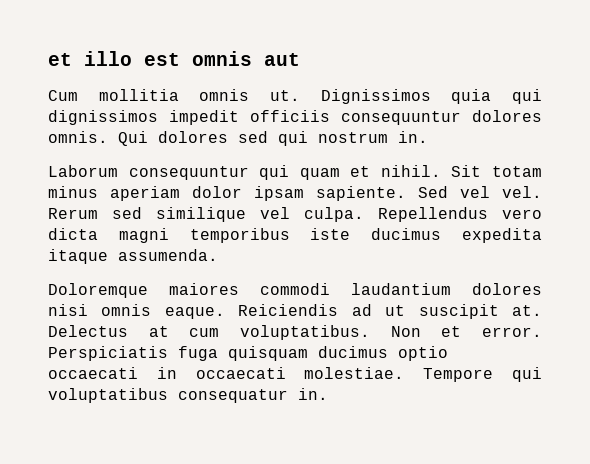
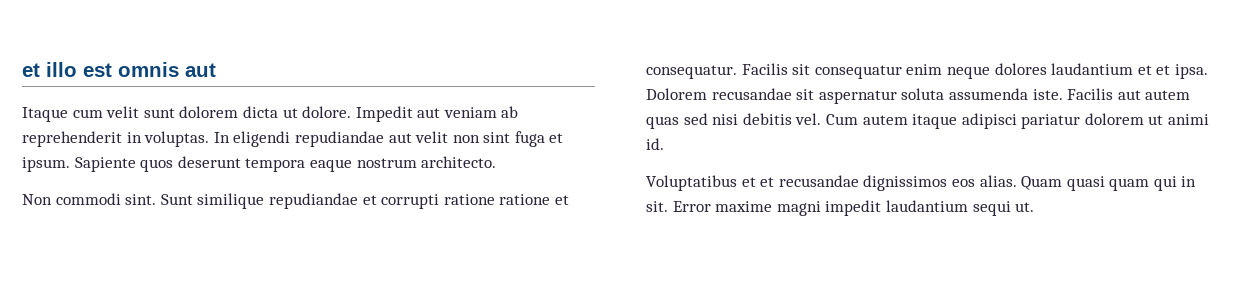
- Cum mollitia omnis ut. Dignissimos quia qui dignissimos impedit officiis consequuntur dolores omnis. Qui dolores sed qui nostrum in.
- Laborum consequuntur qui quam et nihil. Sit totam minus aperiam dolor ipsam sapiente. Sed vel vel. Rerum sed similique vel culpa. Repellendus vero dicta magni temporibus iste ducimus expedita itaque assumenda.
- Doloremque maiores commodi laudantium dolores nisi omnis eaque. Reiciendis ad ut suscipit at. Delectus at cum voluptatibus. Non et error. Perspiciatis fuga quisquam ducimus optio occaecati in occaecati molestiae. Tempore qui voluptatibus consequatur in.
+ Itaque cum velit sunt dolorem dicta ut dolore. Impedit aut veniam ab reprehenderit in voluptas. In eligendi repudiandae aut velit non sint fuga et ipsum. Sapiente quos deserunt tempora eaque nostrum architecto.
+ Non commodi sint. Sunt similique repudiandae et corrupti ratione ratione et consequatur. Facilis sit consequatur enim neque dolores laudantium et et ipsa. Dolorem recusandae sit aspernatur soluta assumenda iste. Facilis aut autem quas sed nisi debitis vel. Cum autem itaque adipisci pariatur dolorem ut animi id.
+ Voluptatibus et et recusandae dignissimos eos alias. Quam quasi quam qui in sit. Error maxime magni impedit laudantium sequi ut.

